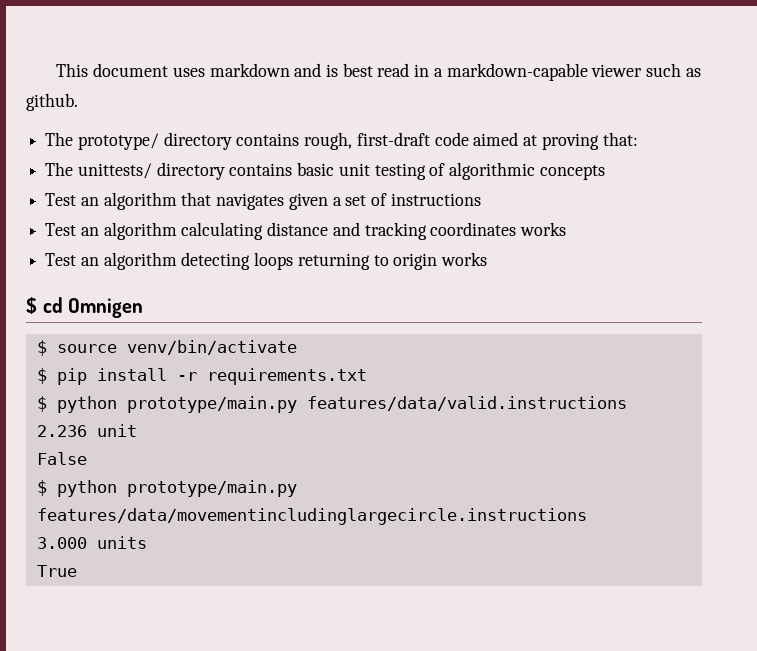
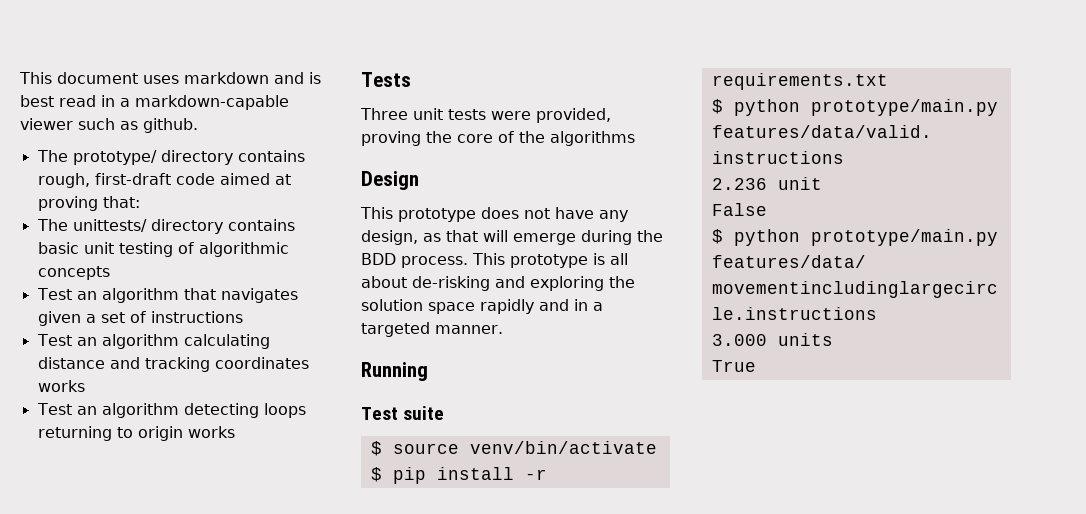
- $ cd Omnigen
+ Tests
+ Three unit tests were provided, proving the core of the algorithms
+ Design
+ This prototype does not have any design, as that will emerge during the BDD process. This prototype is all about de-risking and exploring the solution space rapidly and in a targeted manner.
+ Running
+ Test suite

